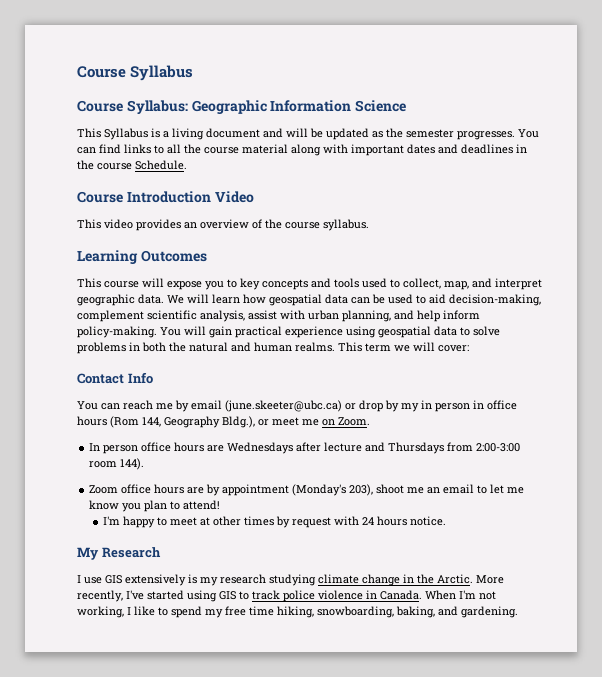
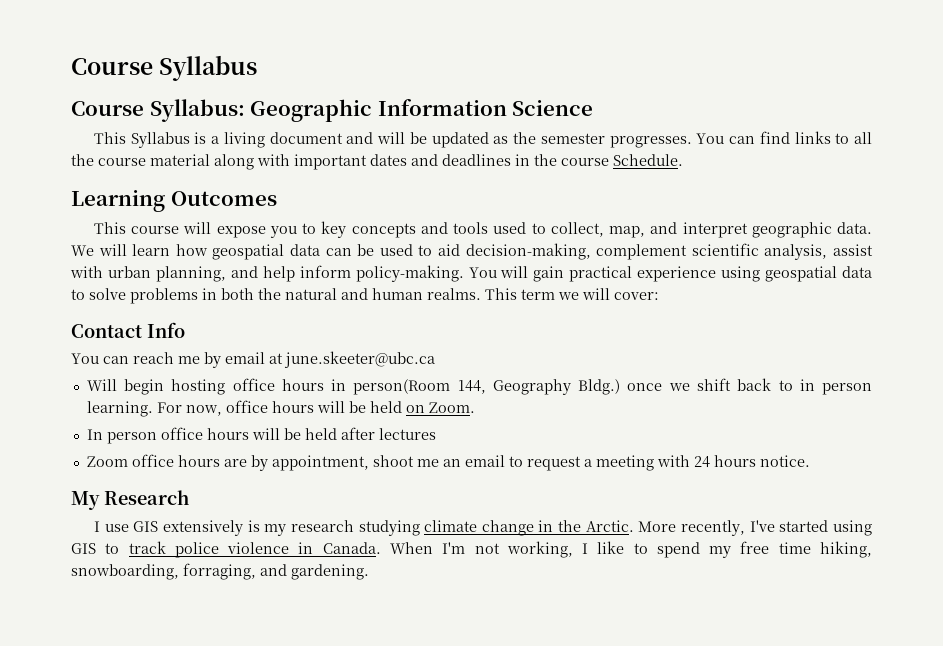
- Course Introduction Video
- This video provides an overview of the course syllabus.
- You can reach me by email (june.skeeter@ubc.ca) or drop by my in person in office hours (Rom 144, Geography Bldg.), or meet me on Zoom.
+ You can reach me by email at june.skeeter@ubc.ca
+ Will begin hosting office hours in person(Room 144, Geography Bldg.) once we shift back to in person learning. For now, office hours will be held on Zoom.
- In person office hours are Wednesdays after lecture and Thursdays from 2:00-3:00 room 144).
+ In person office hours will be held after lectures
- Zoom office hours are by appointment (Monday's 203), shoot me an email to let me know you plan to attend!
- I'm happy to meet at other times by request with 24 hours notice.
+ Zoom office hours are by appointment, shoot me an email to request a meeting with 24 hours notice.
- When I'm not working, I like to spend my free time hiking, snowboarding, baking, and gardening.
+ When I'm not working, I like to spend my free time hiking, snowboarding, forraging, and gardening.

